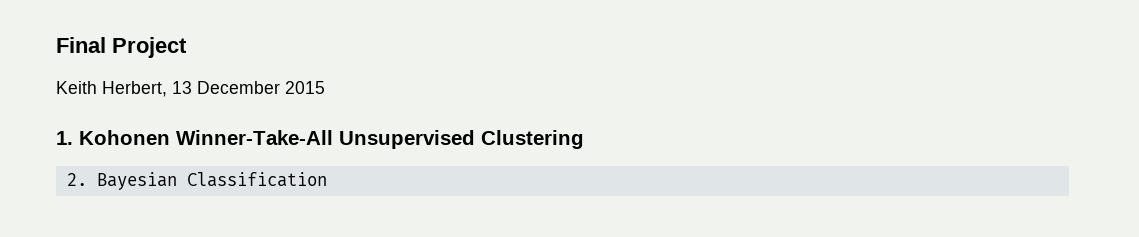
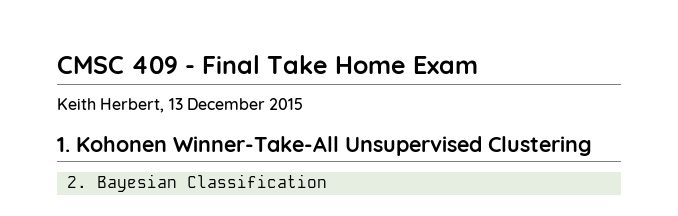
- Final Project
+ CMSC 409 - Final Take Home Exam

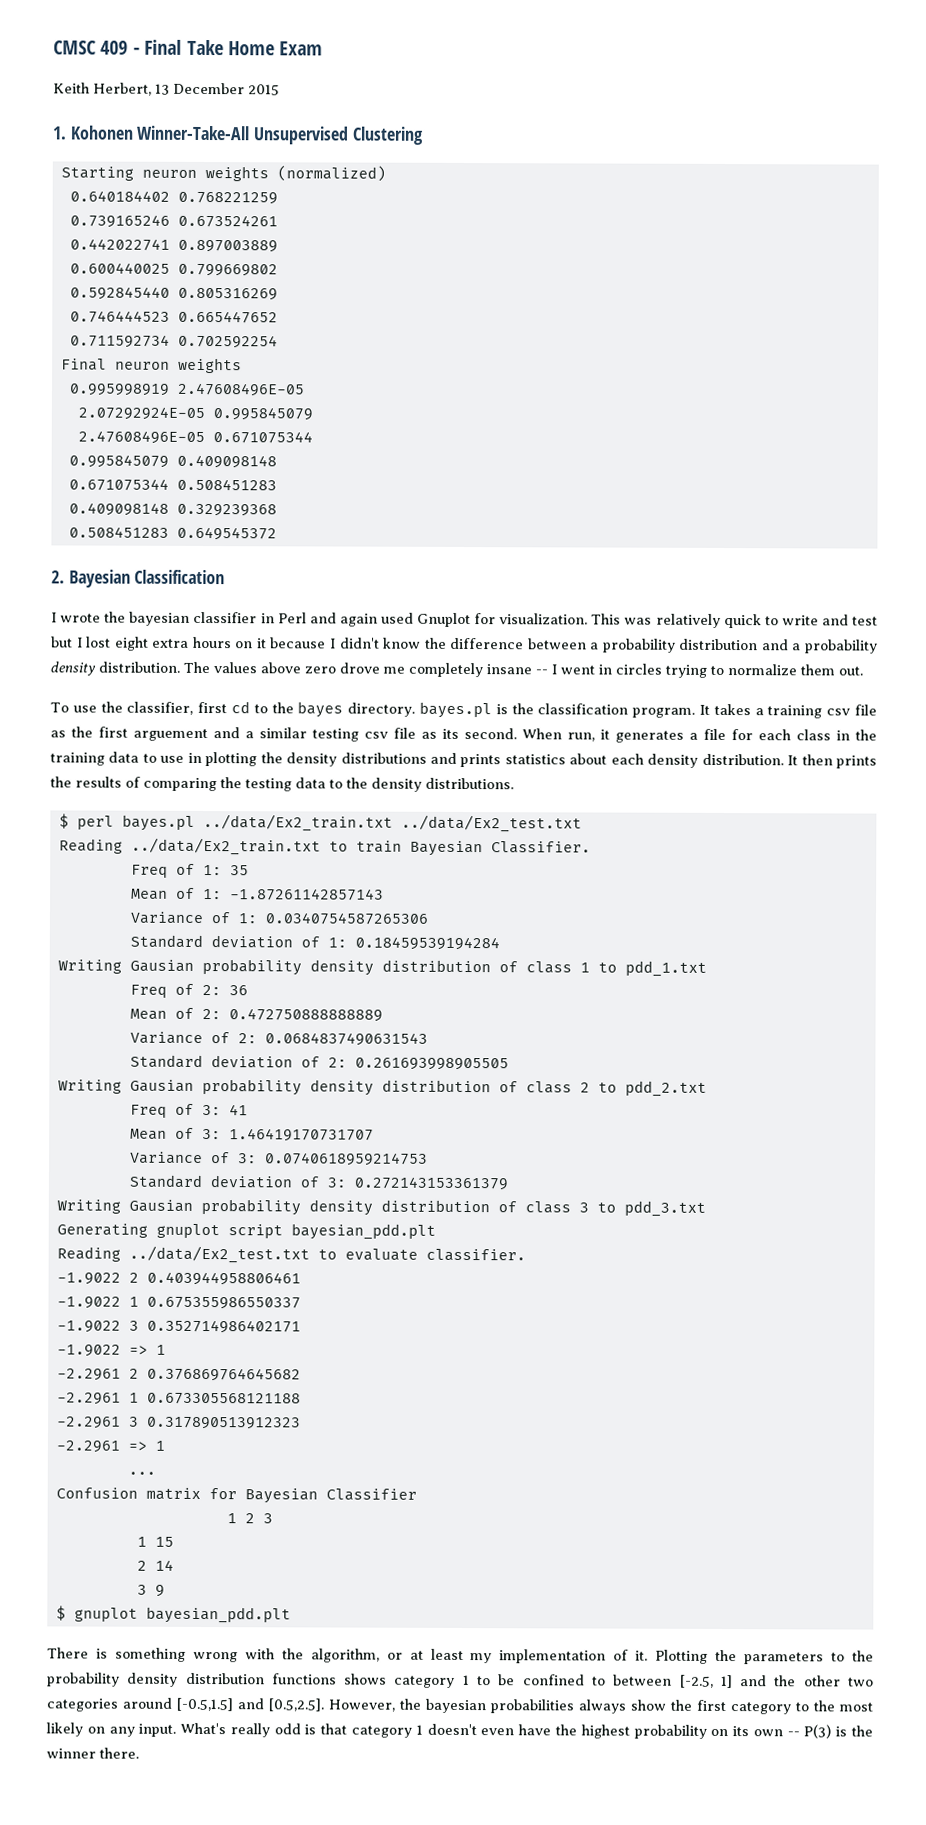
+ Starting neuron weights (normalized)
+ 0.640184402 0.768221259
+ 0.739165246 0.673524261
+ 0.442022741 0.897003889
+ 0.600440025 0.799669802
+ 0.592845440 0.805316269
+ 0.746444523 0.665447652
+ 0.711592734 0.702592254
+ Final neuron weights
+ 0.995998919 2.47608496E-05
+ 2.07292924E-05 0.995845079
+ 2.47608496E-05 0.671075344
+ 0.995845079 0.409098148
+ 0.671075344 0.508451283
+ 0.409098148 0.329239368
+ 0.508451283 0.649545372
  2. Bayesian Classification
+ I wrote the bayesian classifier in Perl and again used Gnuplot for visualization. This was relatively quick to write and test but I lost eight extra hours on it because I didn't know the difference between a probability distribution and a probability density distribution. The values above zero drove me completely insane -- I went in circles trying to normalize them out.
+ To use the classifier, first cd to the bayes directory. bayes.pl is the classification program. It takes a training csv file as the first arguement and a similar testing csv file as its second. When run, it generates a file for each class in the training data to use in plotting the density distributions and prints statistics about each density distribution. It then prints the results of comparing the testing data to the density distributions.
+ $ perl bayes.pl ../data/Ex2_train.txt ../data/Ex2_test.txt
+ Reading ../data/Ex2_train.txt to train Bayesian Classifier.
+ Freq of 1: 35
+ Mean of 1: -1.87261142857143
+ Variance of 1: 0.0340754587265306
+ Standard deviation of 1: 0.18459539194284
+ Writing Gausian probability density distribution of class 1 to pdd_1.txt
+ Freq of 2: 36
+ Mean of 2: 0.472750888888889
+ Variance of 2: 0.0684837490631543
+ Standard deviation of 2: 0.261693998905505
+ Writing Gausian probability density distribution of class 2 to pdd_2.txt
+ Freq of 3: 41
+ Mean of 3: 1.46419170731707
+ Variance of 3: 0.0740618959214753
+ Standard deviation of 3: 0.272143153361379
+ Writing Gausian probability density distribution of class 3 to pdd_3.txt
+ Generating gnuplot script bayesian_pdd.plt
+ Reading ../data/Ex2_test.txt to evaluate classifier.
+ -1.9022 2 0.403944958806461
+ -1.9022 1 0.675355986550337
+ -1.9022 3 0.352714986402171
+ -1.9022 => 1
+ -2.2961 2 0.376869764645682
+ -2.2961 1 0.673305568121188
+ -2.2961 3 0.317890513912323
+ -2.2961 => 1
+ ...
+ Confusion matrix for Bayesian Classifier
+ 1 2 3
+ 1 15
+ 2 14
+ 3 9
+ $ gnuplot bayesian_pdd.plt
+ There is something wrong with the algorithm, or at least my implementation of it. Plotting the parameters to the probability density distribution functions shows category 1 to be confined to between [-2.5, 1] and the other two categories around [-0.5,1.5] and [0.5,2.5]. However, the bayesian probabilities always show the first category to the most likely on any input. What's really odd is that category 1 doesn't even have the highest probability on its own -- P(3) is the winner there.

